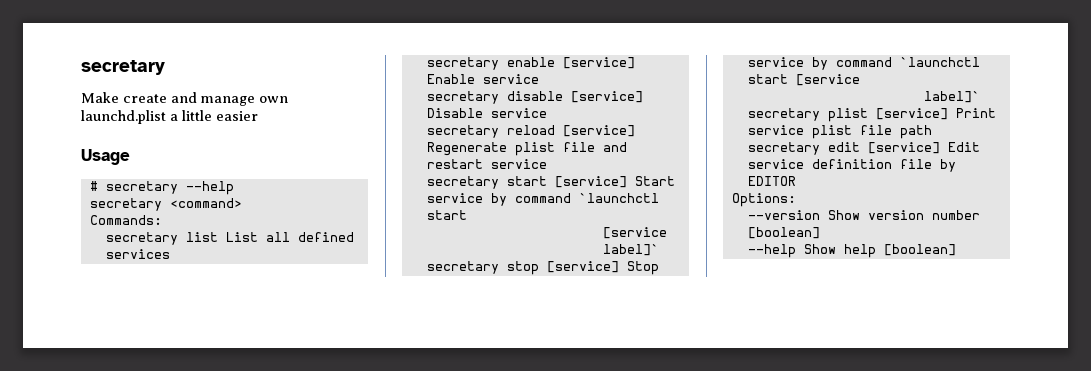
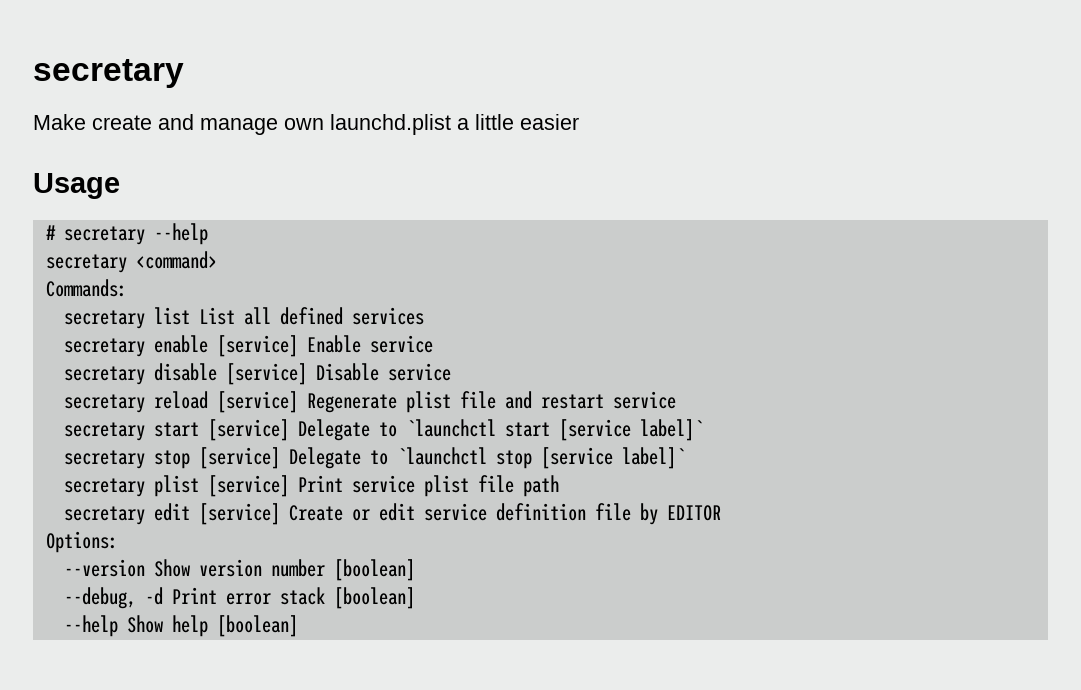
- secretary start [service] Start service by command `launchctl start
- [service label]`
+ secretary start [service] Delegate to `launchctl start [service label]`
- secretary stop [service] Stop service by command `launchctl start [service
- label]`
+ secretary stop [service] Delegate to `launchctl stop [service label]`
- secretary edit [service] Edit service definition file by EDITOR
+ secretary edit [service] Create or edit service definition file by EDITOR
+ --debug, -d Print error stack [boolean]

